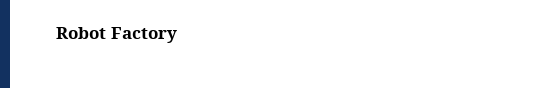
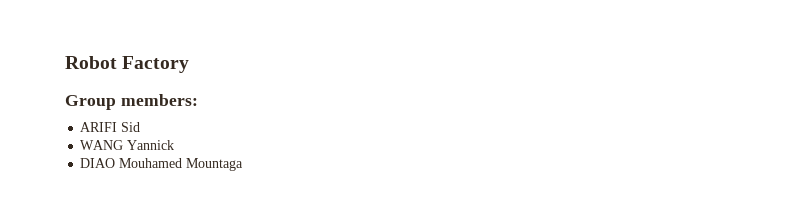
+ Group members:
+ ARIFI Sid
+ WANG Yannick
+ DIAO Mouhamed Mountaga

